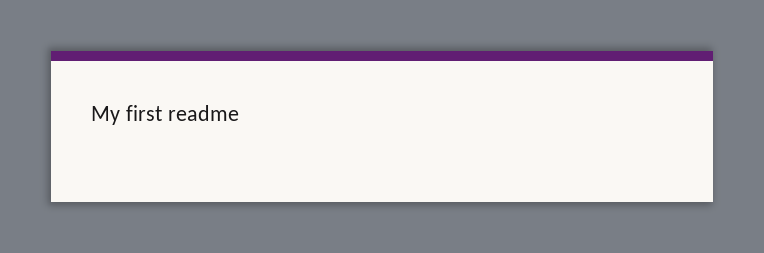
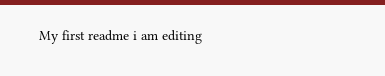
- My first readme
+ My first readme i am editing

